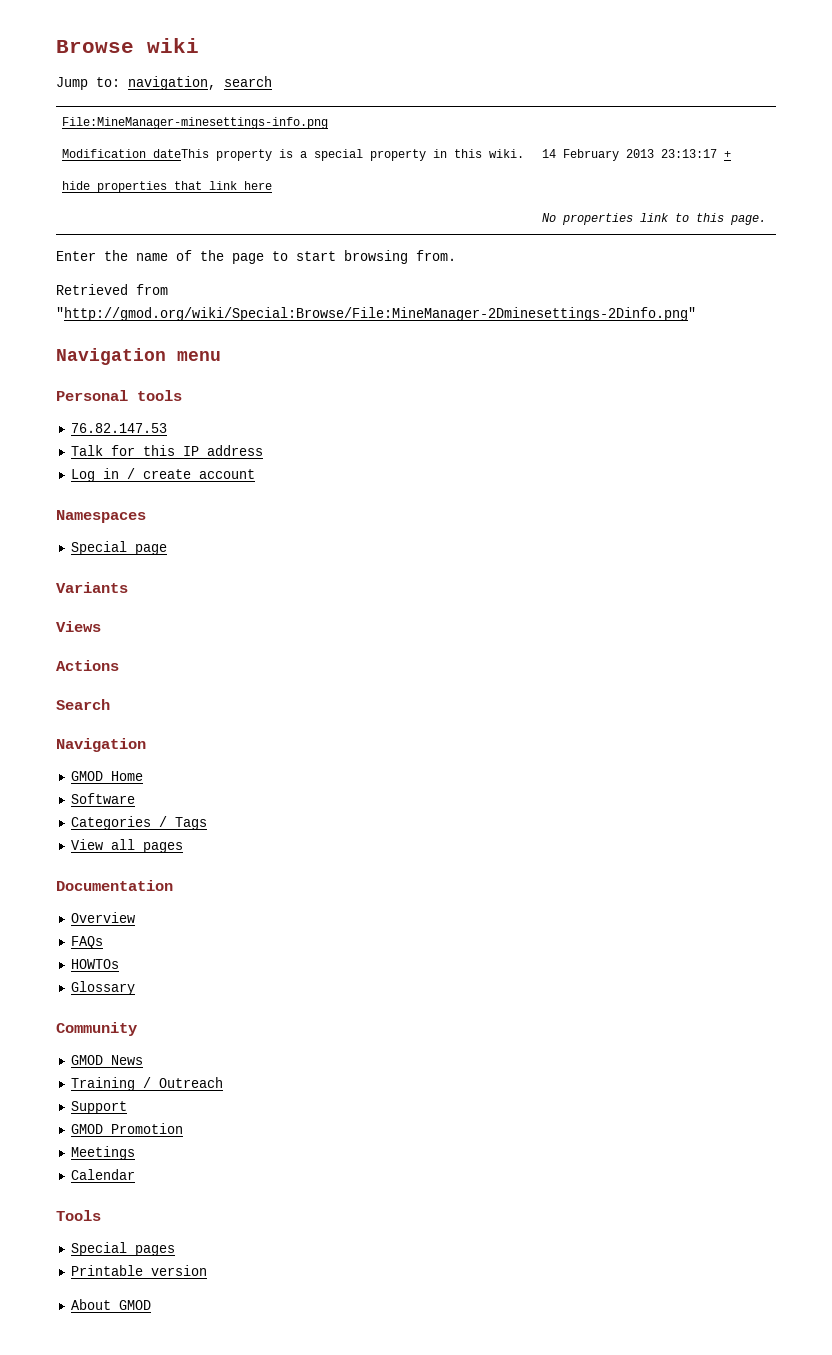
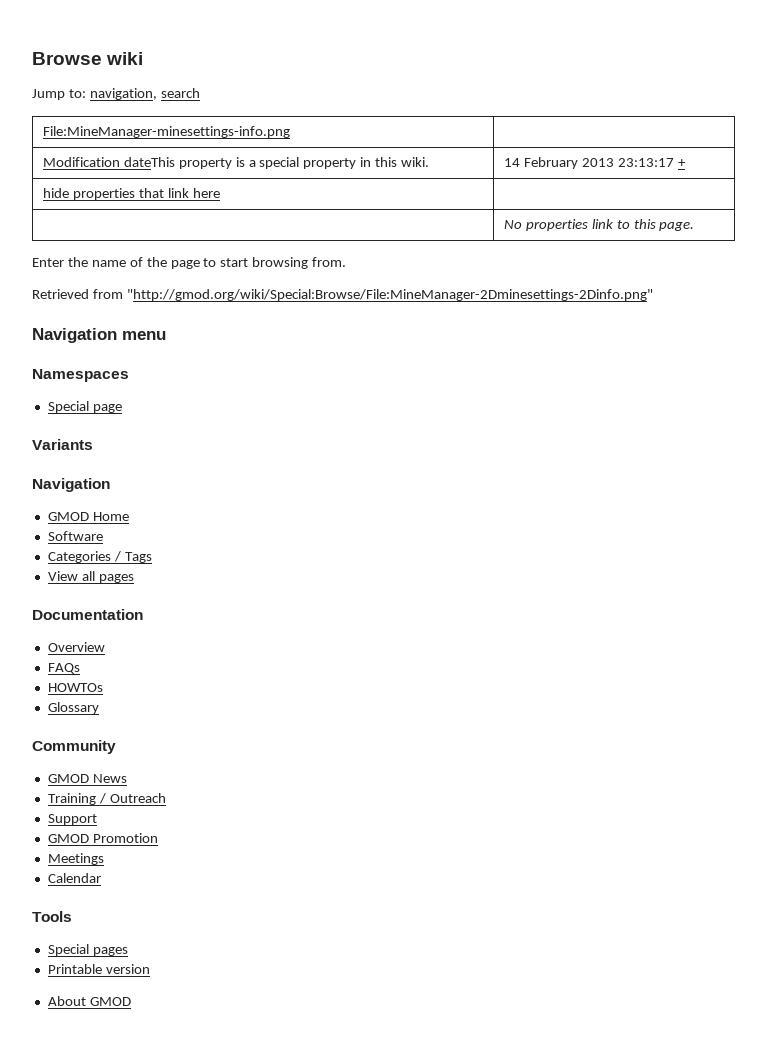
- Personal tools
- 76.82.147.53
- Talk for this IP address
- Log in / create account
- Views
- Actions
- Search

